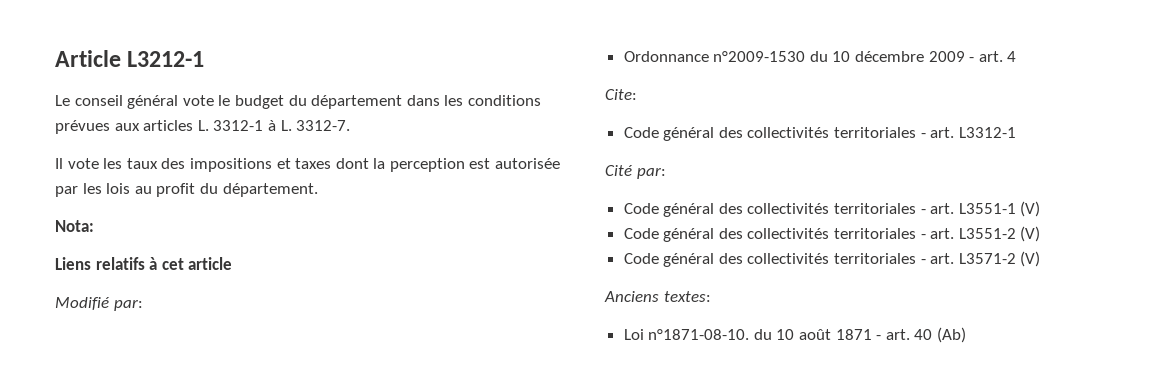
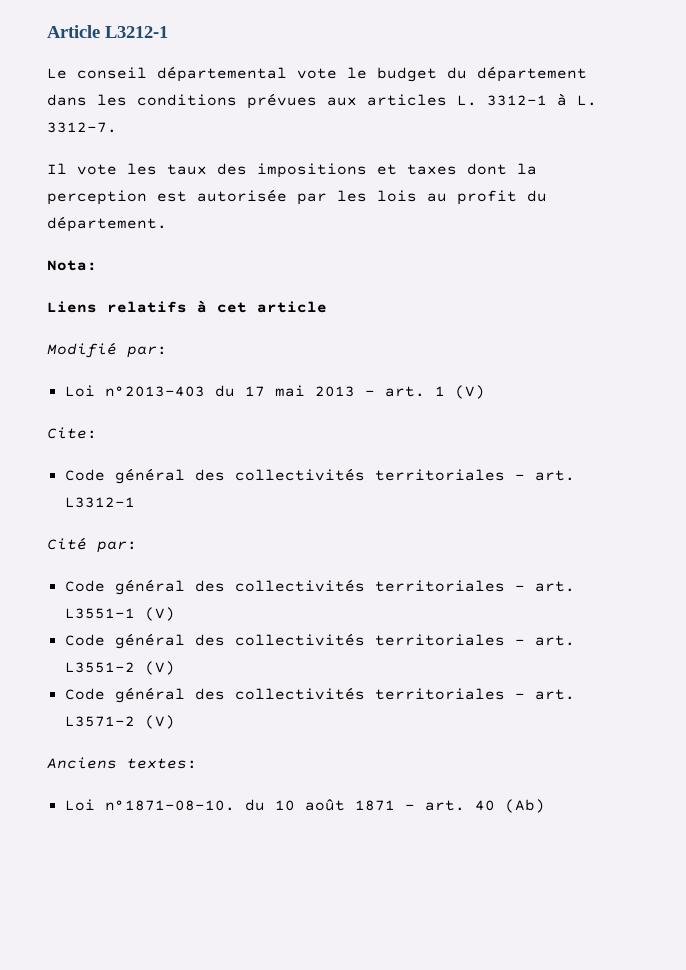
- Le conseil général vote le budget du département dans les conditions prévues aux articles L. 3312-1 à L. 3312-7.
+ Le conseil départemental vote le budget du département dans les conditions prévues aux articles L. 3312-1 à L. 3312-7.
- Ordonnance n°2009-1530 du 10 décembre 2009 - art. 4
+ Loi n°2013-403 du 17 mai 2013 - art. 1 (V)

